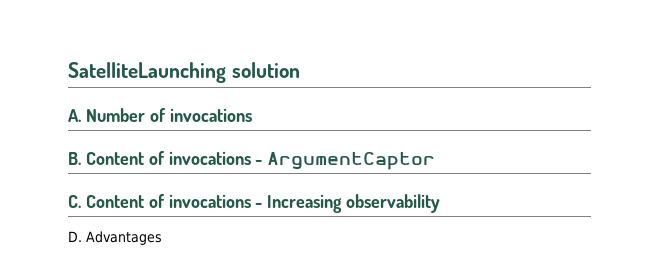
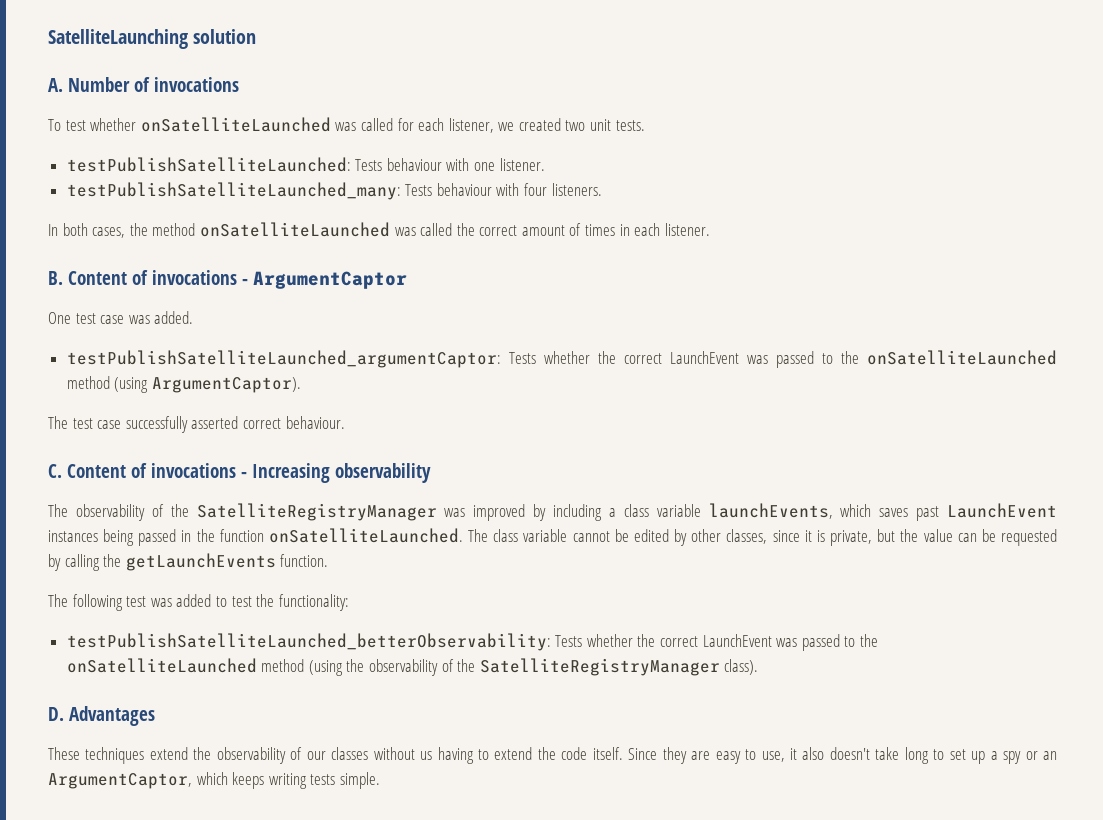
+ To test whether onSatelliteLaunched was called for each listener, we created two unit tests.
+ testPublishSatelliteLaunched: Tests behaviour with one listener.
+ testPublishSatelliteLaunched_many: Tests behaviour with four listeners.
+ In both cases, the method onSatelliteLaunched was called the correct amount of times in each listener.
+ One test case was added.
+ testPublishSatelliteLaunched_argumentCaptor: Tests whether the correct LaunchEvent was passed to the onSatelliteLaunched method (using ArgumentCaptor).
+ The test case successfully asserted correct behaviour.
+ The observability of the SatelliteRegistryManager was improved by including a class variable launchEvents, which saves past LaunchEvent instances being passed in the function onSatelliteLaunched. The class variable cannot be edited by other classes, since it is private, but the value can be requested by calling the getLaunchEvents function.
+ The following test was added to test the functionality:
+ testPublishSatelliteLaunched_betterObservability: Tests whether the correct LaunchEvent was passed to the onSatelliteLaunched method (using the observability of the SatelliteRegistryManager class).
  D. Advantages
+ These techniques extend the observability of our classes without us having to extend the code itself. Since they are easy to use, it also doesn't take long to set up a spy or an ArgumentCaptor, which keeps writing tests simple.

